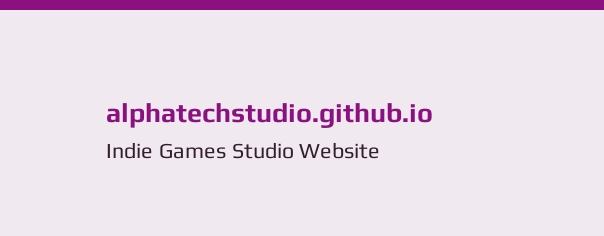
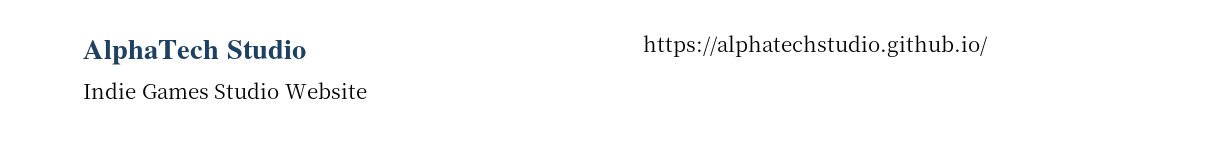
- alphatechstudio.github.io
+ AlphaTech Studio
- Indie Games Studio Website
+ Indie Games Studio Website https://alphatechstudio.github.io/

